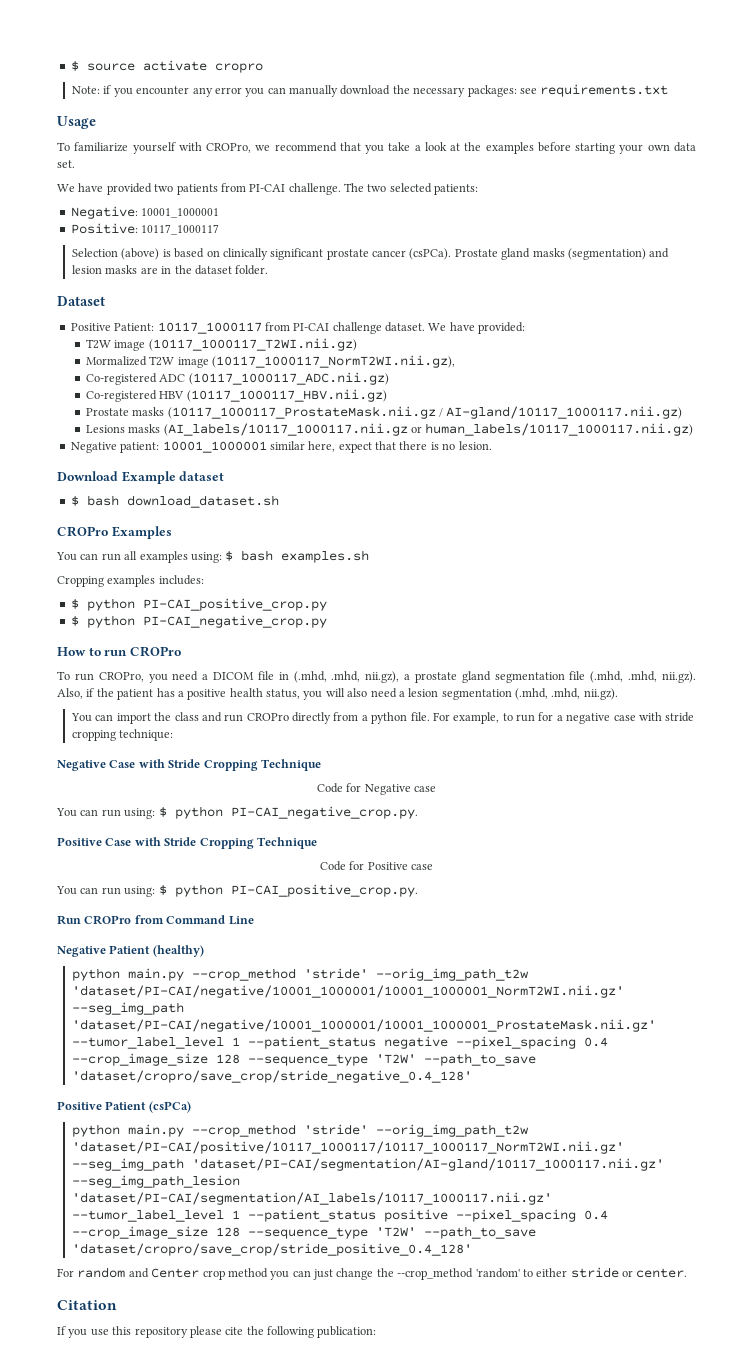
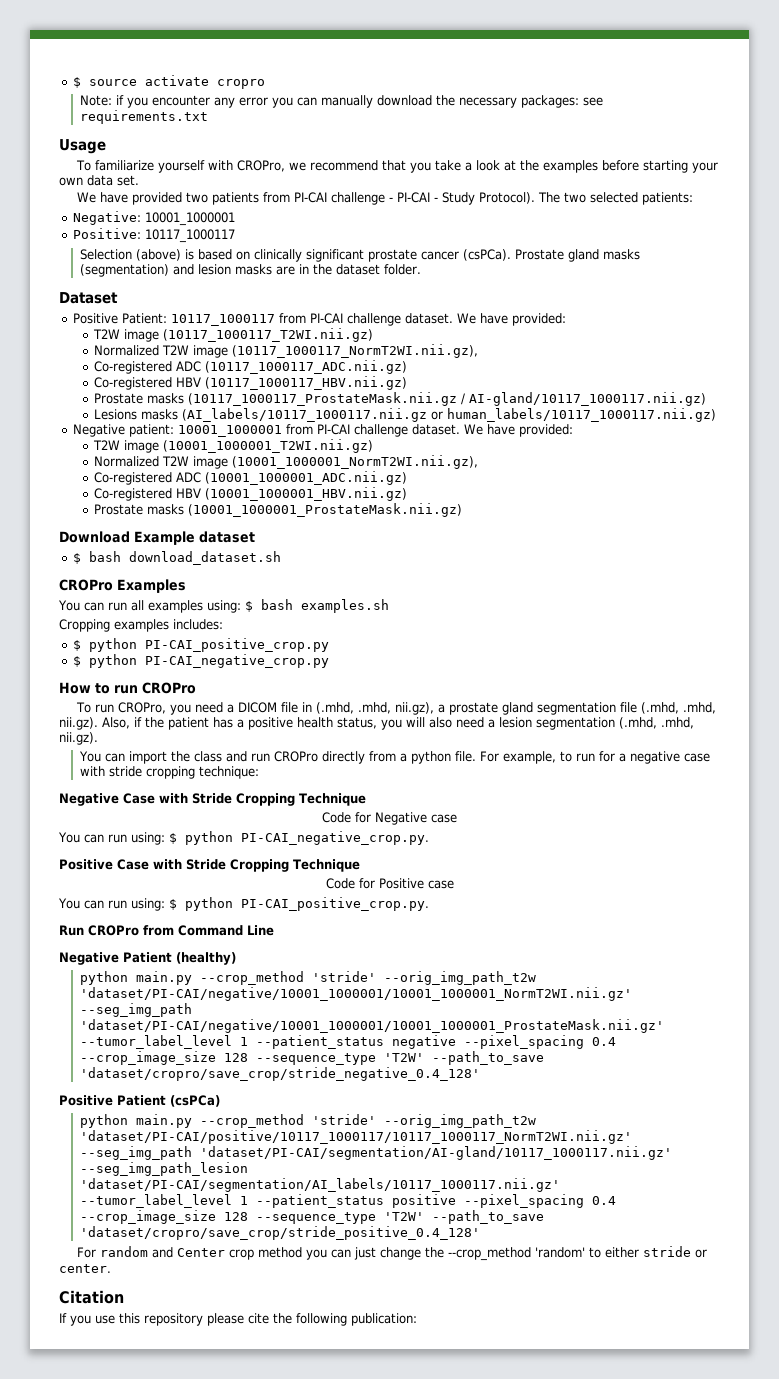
- We have provided two patients from PI-CAI challenge.
+ We have provided two patients from PI-CAI challenge - PI-CAI - Study Protocol).
- Mormalized T2W image (10117_1000117_NormT2WI.nii.gz),
+ Normalized T2W image (10117_1000117_NormT2WI.nii.gz),
- Negative patient: 10001_1000001 similar here, expect that there is no lesion.
+ Negative patient: 10001_1000001 from PI-CAI challenge dataset. We have provided:
+ T2W image (10001_1000001_T2WI.nii.gz)
+ Normalized T2W image (10001_1000001_NormT2WI.nii.gz),
+ Co-registered ADC (10001_1000001_ADC.nii.gz)
+ Co-registered HBV (10001_1000001_HBV.nii.gz)
+ Prostate masks (10001_1000001_ProstateMask.nii.gz)

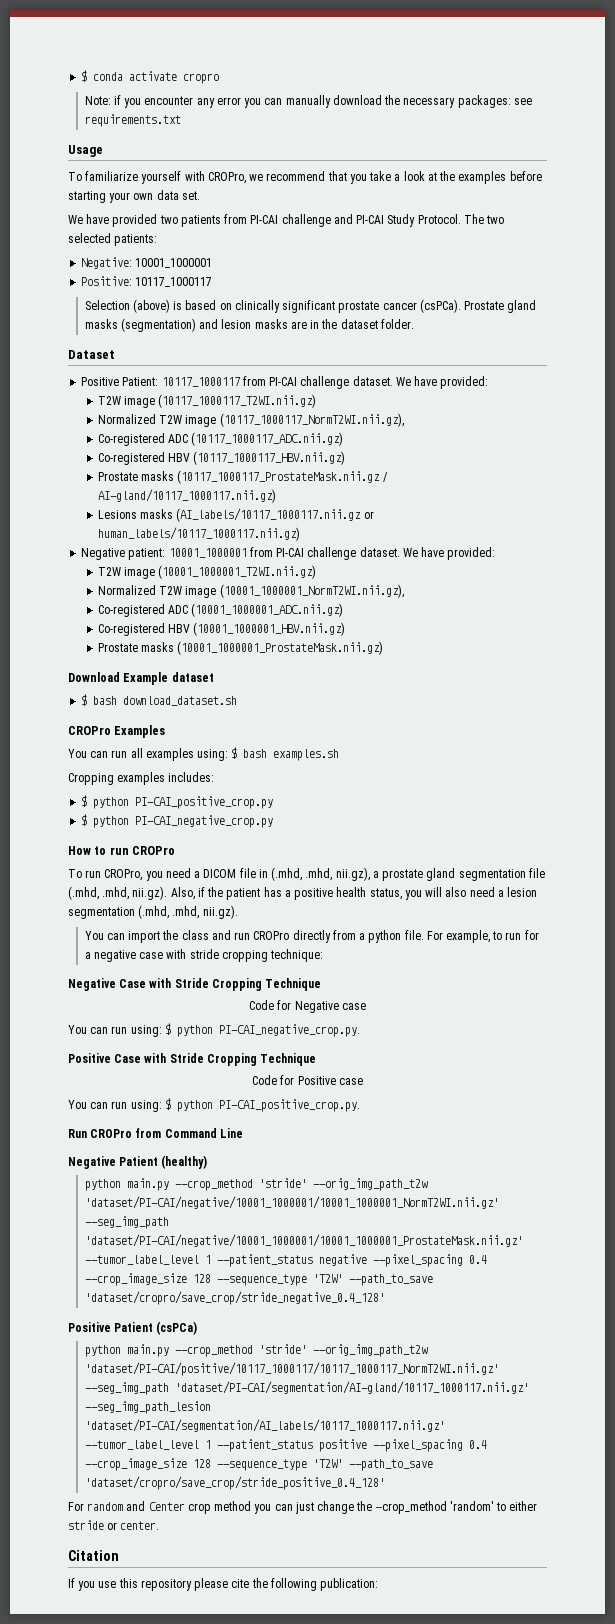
- $ source activate cropro
+ $ conda activate cropro
- We have provided two patients from PI-CAI challenge - PI-CAI - Study Protocol).
+ We have provided two patients from PI-CAI challenge and PI-CAI Study Protocol.

